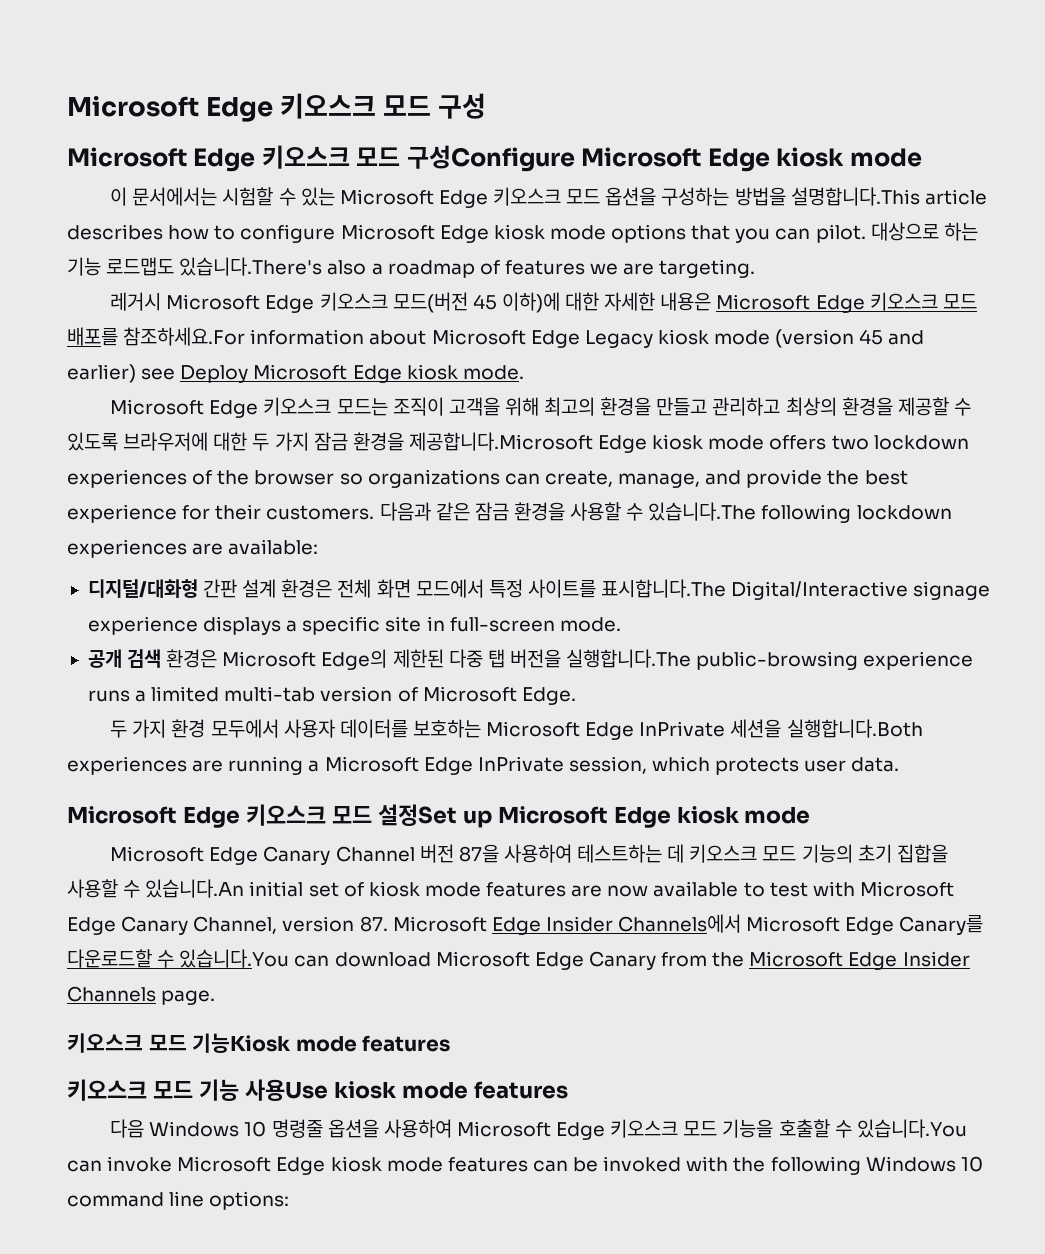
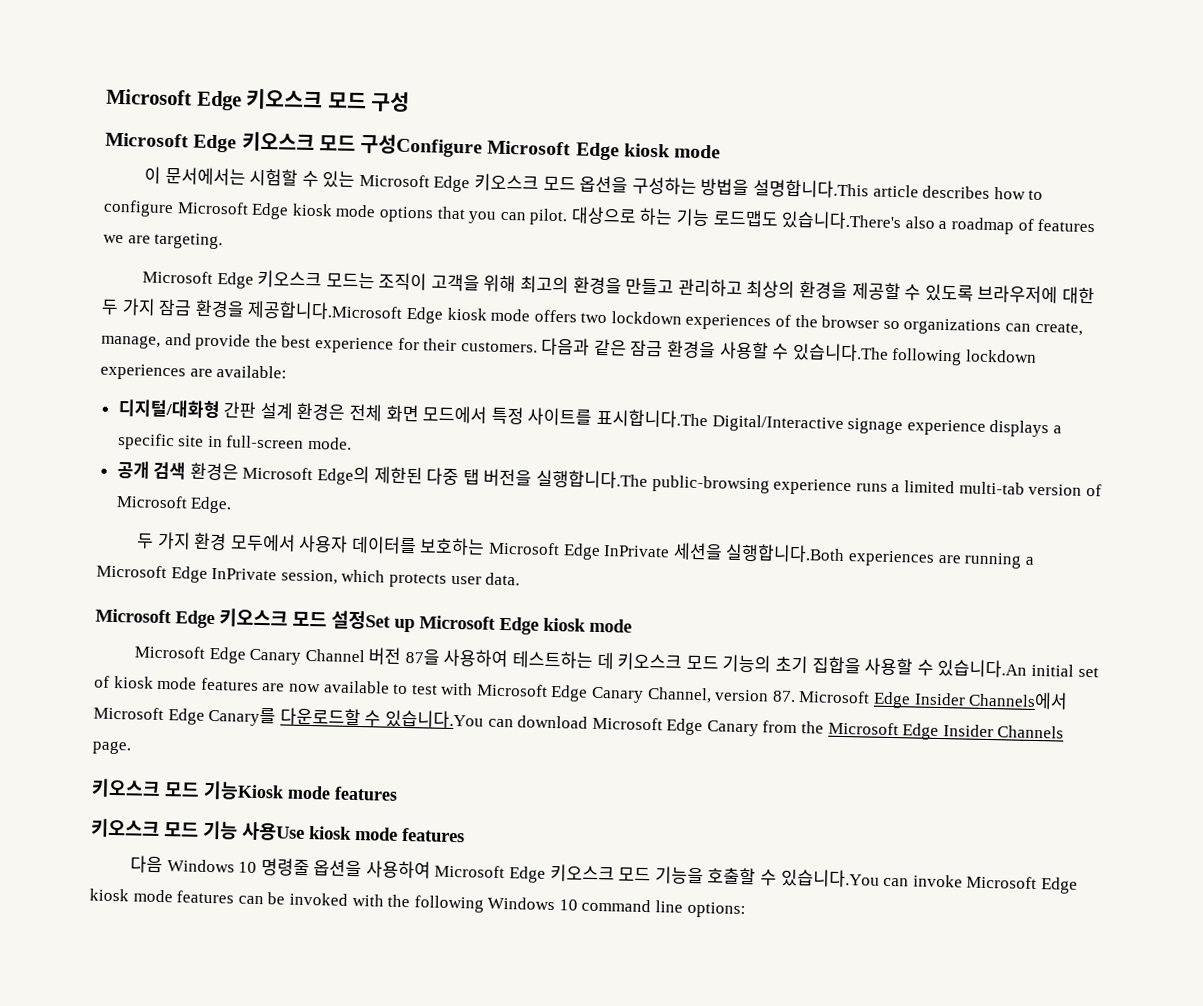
- 레거시 Microsoft Edge 키오스크 모드(버전 45 이하)에 대한 자세한 내용은 Microsoft Edge 키오스크 모드 배포를 참조하세요.For information about Microsoft Edge Legacy kiosk mode (version 45 and earlier) see Deploy Microsoft Edge kiosk mode.

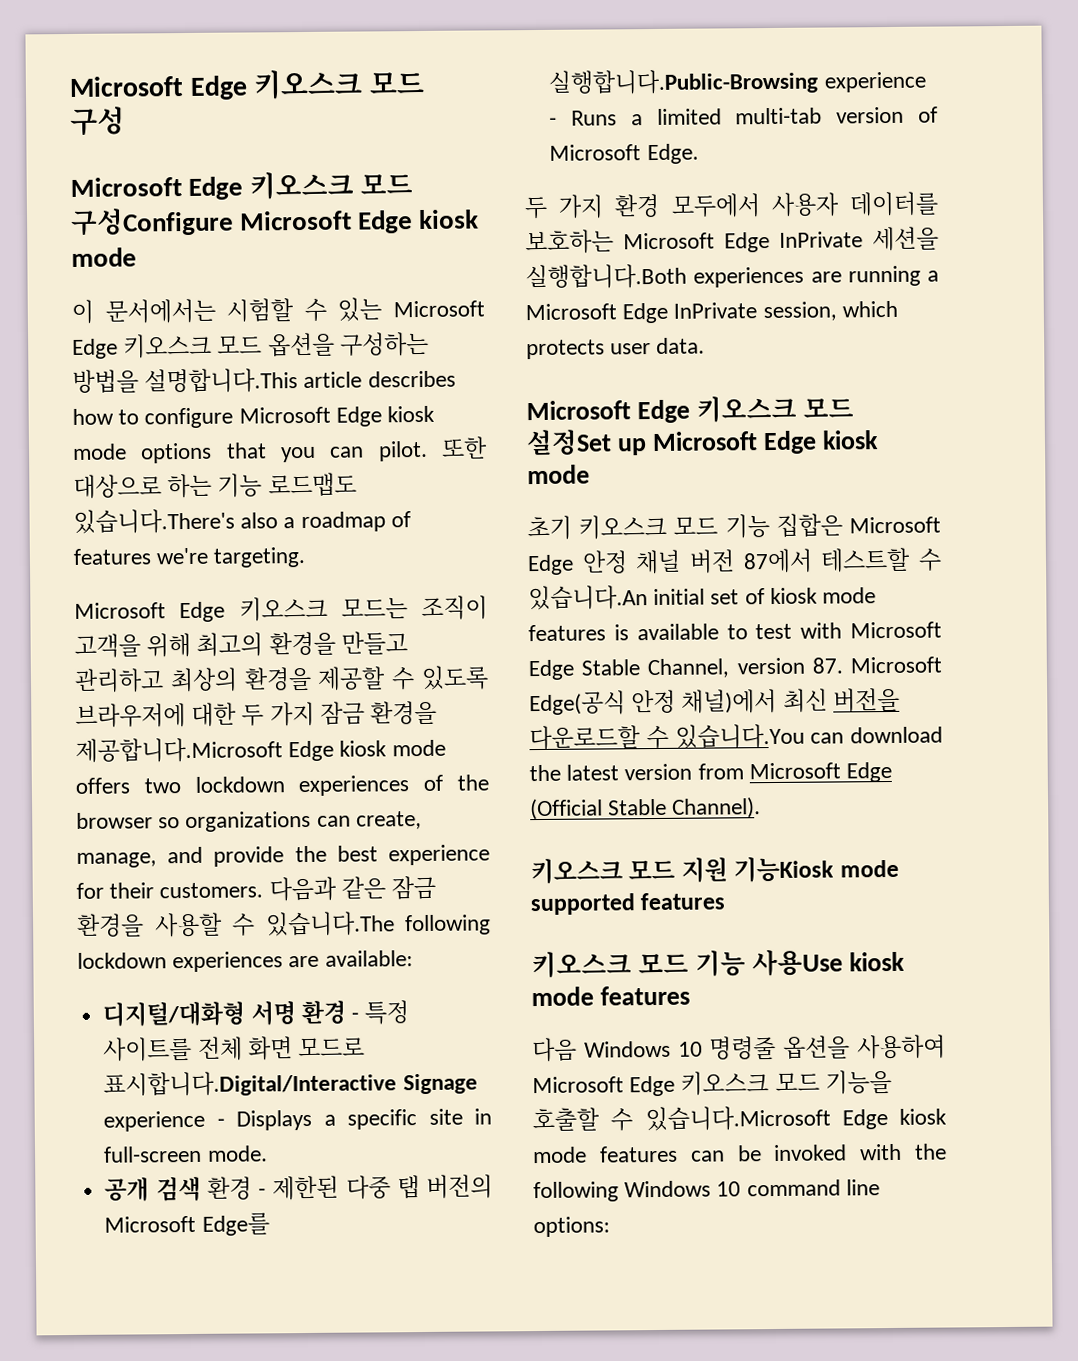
- 대상으로 하는 기능 로드맵도 있습니다.There's also a roadmap of features we are targeting.
+ 또한 대상으로 하는 기능 로드맵도 있습니다.There's also a roadmap of features we're targeting.
- 디지털/대화형 간판 설계 환경은 전체 화면 모드에서 특정 사이트를 표시합니다.The Digital/Interactive signage experience displays a specific site in full-screen mode.
+ 디지털/대화형 서명 환경 - 특정 사이트를 전체 화면 모드로 표시합니다.Digital/Interactive Signage experience - Displays a specific site in full-screen mode.
- 공개 검색 환경은 Microsoft Edge의 제한된 다중 탭 버전을 실행합니다.The public-browsing experience runs a limited multi-tab version of Microsoft Edge.
+ 공개 검색 환경 - 제한된 다중 탭 버전의 Microsoft Edge를 실행합니다.Public-Browsing experience - Runs a limited multi-tab version of Microsoft Edge.
- Microsoft Edge Canary Channel 버전 87을 사용하여 테스트하는 데 키오스크 모드 기능의 초기 집합을 사용할 수 있습니다.An initial set of kiosk mode features are now available to test with Microsoft Edge Canary Channel, version 87. Microsoft Edge Insider Channels에서 Microsoft Edge Canary를 다운로드할 수 있습니다.You can download Microsoft Edge Canary from the Microsoft Edge Insider Channels page.
- 키오스크 모드 기능Kiosk mode features
+ 초기 키오스크 모드 기능 집합은 Microsoft Edge 안정 채널 버전 87에서 테스트할 수 있습니다.An initial set of kiosk mode features is available to test with Microsoft Edge Stable Channel, version 87. Microsoft Edge(공식 안정 채널)에서 최신 버전을 다운로드할 수 있습니다.You can download the latest version from Microsoft Edge (Official Stable Channel).
+ 키오스크 모드 지원 기능Kiosk mode supported features
- 다음 Windows 10 명령줄 옵션을 사용하여 Microsoft Edge 키오스크 모드 기능을 호출할 수 있습니다.You can invoke Microsoft Edge kiosk mode features can be invoked with the following Windows 10 command line options:
+ 다음 Windows 10 명령줄 옵션을 사용하여 Microsoft Edge 키오스크 모드 기능을 호출할 수 있습니다.Microsoft Edge kiosk mode features can be invoked with the following Windows 10 command line options:

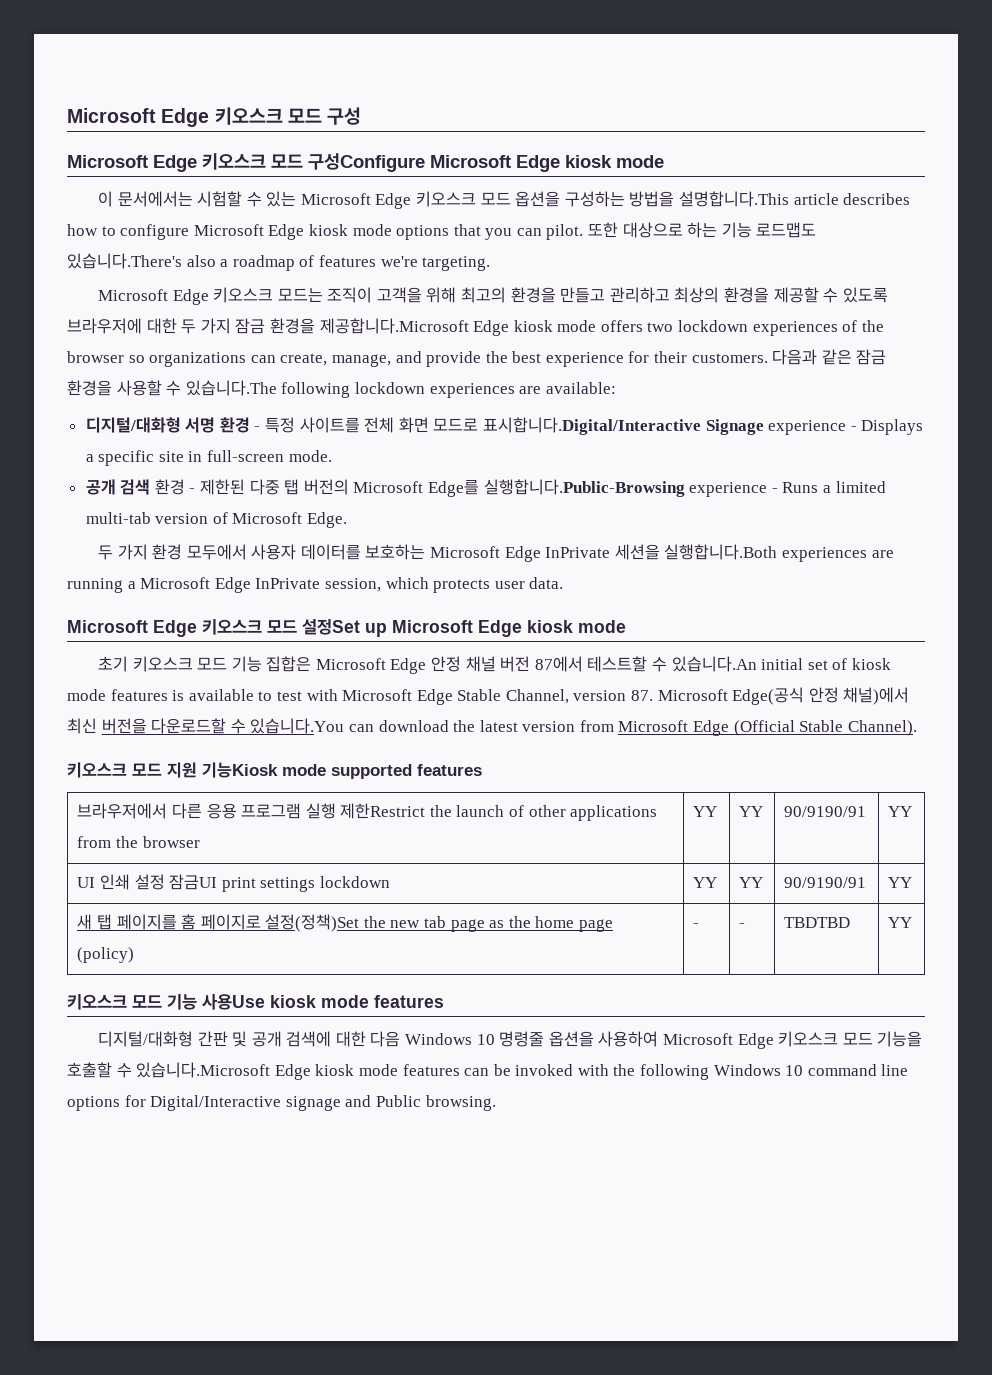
+ 브라우저에서 다른 응용 프로그램 실행 제한Restrict the launch of other applications from the browser | YY | YY | 90/9190/91 | YY
+ UI 인쇄 설정 잠금UI print settings lockdown | YY | YY | 90/9190/91 | YY
+ 새 탭 페이지를 홈 페이지로 설정(정책)Set the new tab page as the home page (policy) | - | - | TBDTBD | YY
- 다음 Windows 10 명령줄 옵션을 사용하여 Microsoft Edge 키오스크 모드 기능을 호출할 수 있습니다.Microsoft Edge kiosk mode features can be invoked with the following Windows 10 command line options:
+ 디지털/대화형 간판 및 공개 검색에 대한 다음 Windows 10 명령줄 옵션을 사용하여 Microsoft Edge 키오스크 모드 기능을 호출할 수 있습니다.Microsoft Edge kiosk mode features can be invoked with the following Windows 10 command line options for Digital/Interactive signage and Public browsing.

